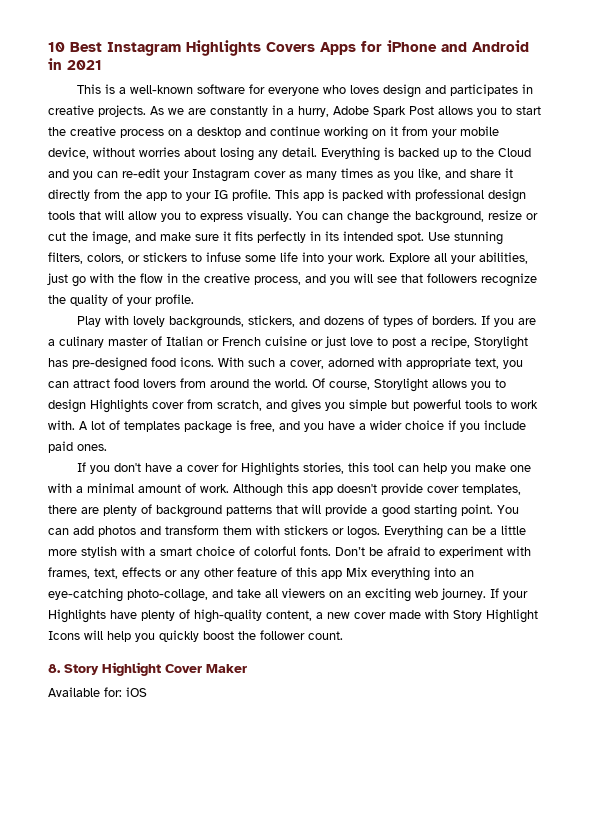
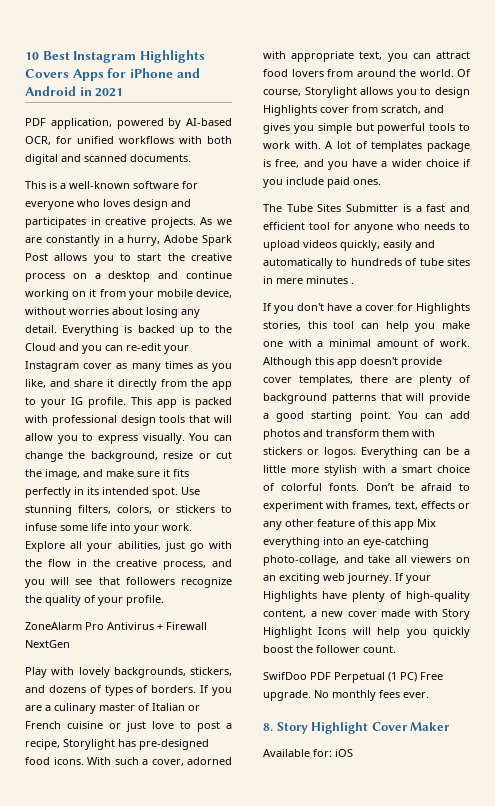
+ PDF application, powered by AI-based OCR, for unified workflows with both digital and scanned documents.
+ ZoneAlarm Pro Antivirus + Firewall NextGen
+ The Tube Sites Submitter is a fast and efficient tool for anyone who needs to upload videos quickly, easily and automatically to hundreds of tube sites in mere minutes .
+ SwifDoo PDF Perpetual (1 PC) Free upgrade. No monthly fees ever.

